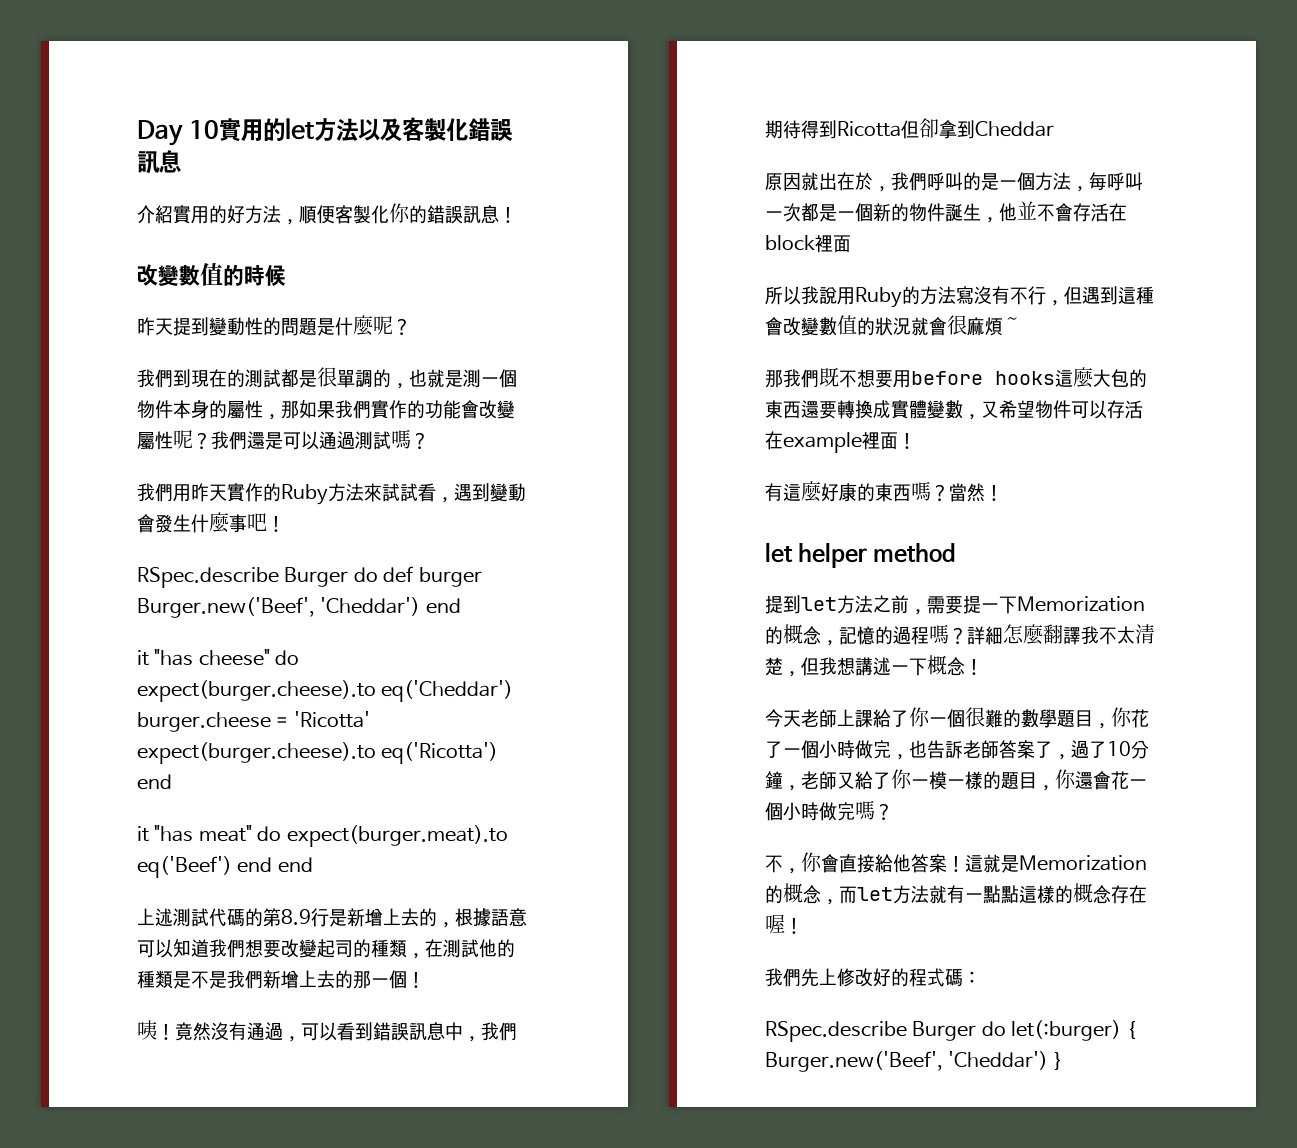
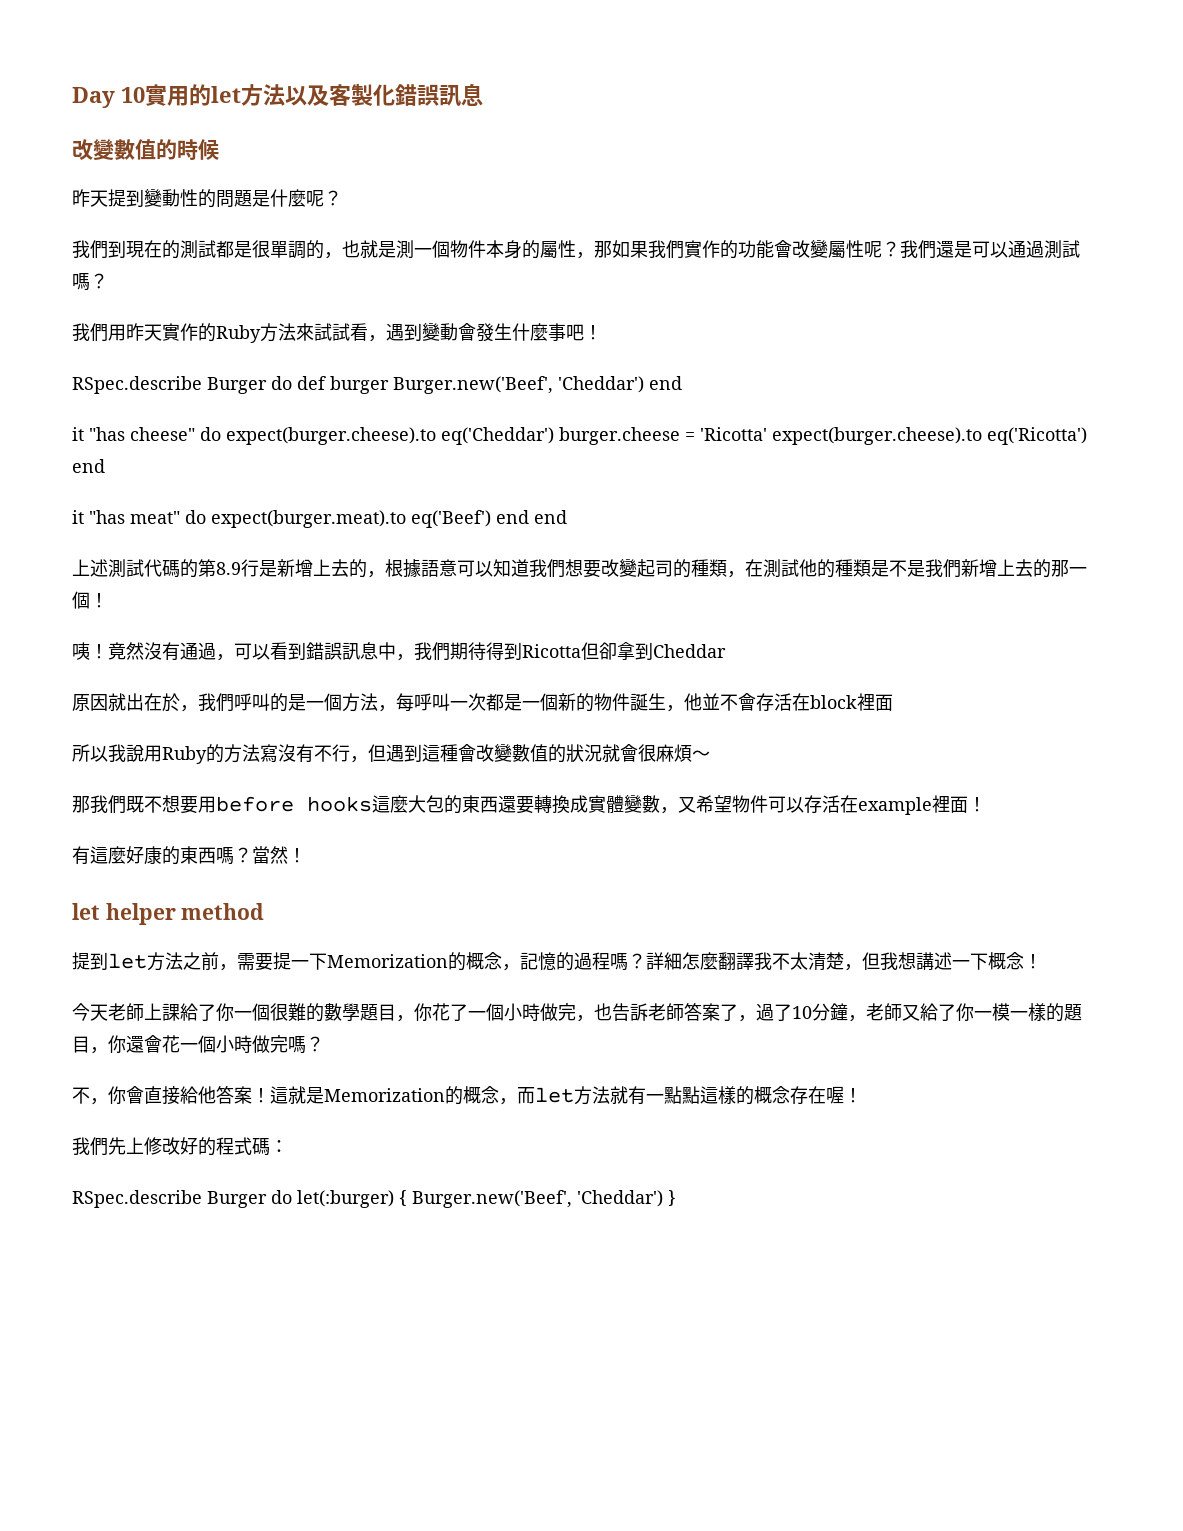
- 介紹實用的好方法，順便客製化你的錯誤訊息！

